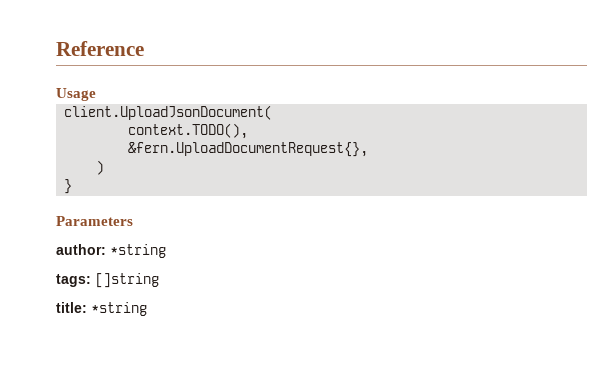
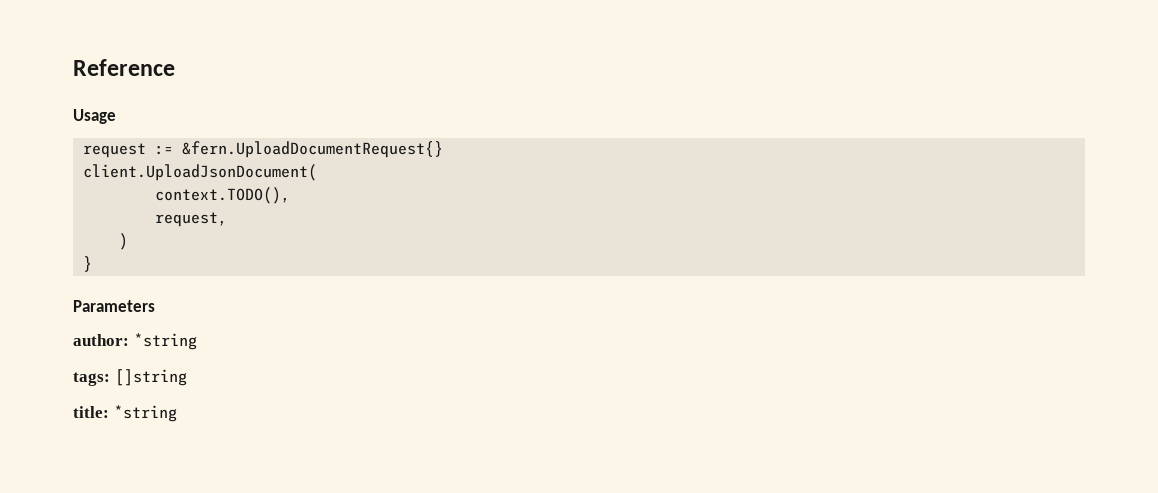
+ request := &fern.UploadDocumentRequest{}
- &fern.UploadDocumentRequest{},
+ request,

